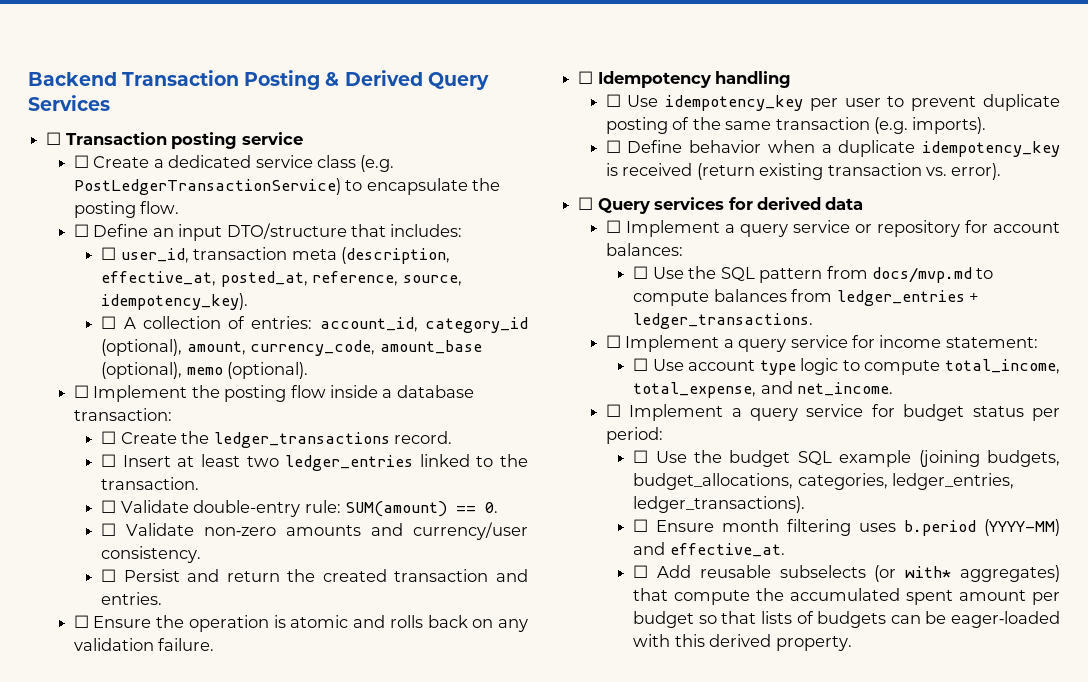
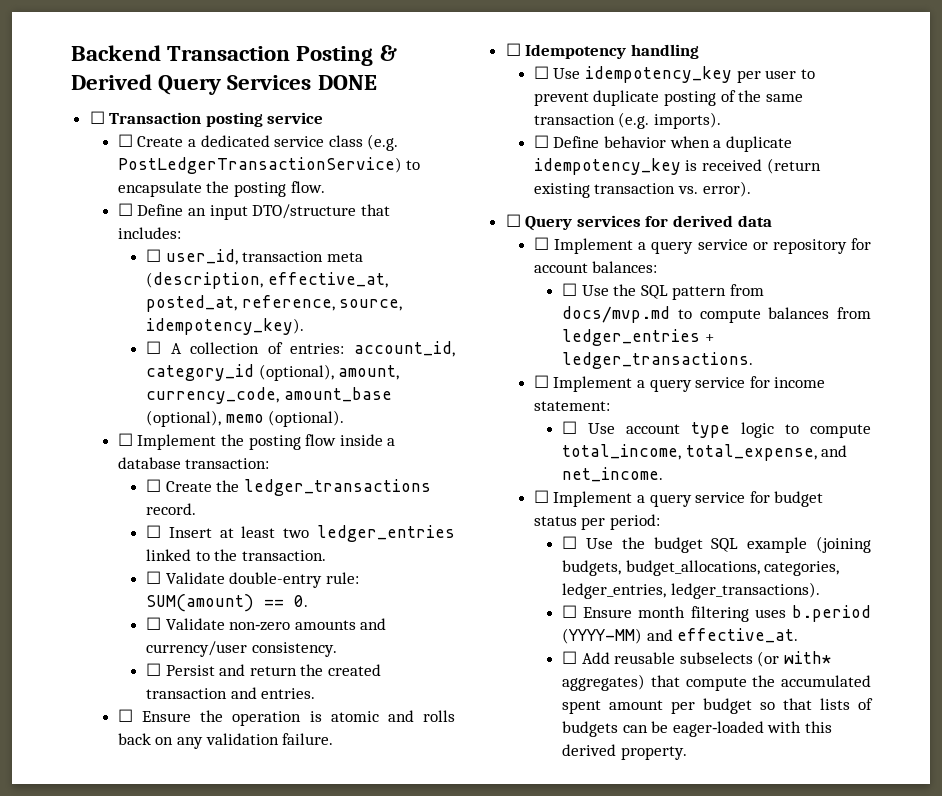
- Backend Transaction Posting & Derived Query Services
+ Backend Transaction Posting & Derived Query Services DONE

